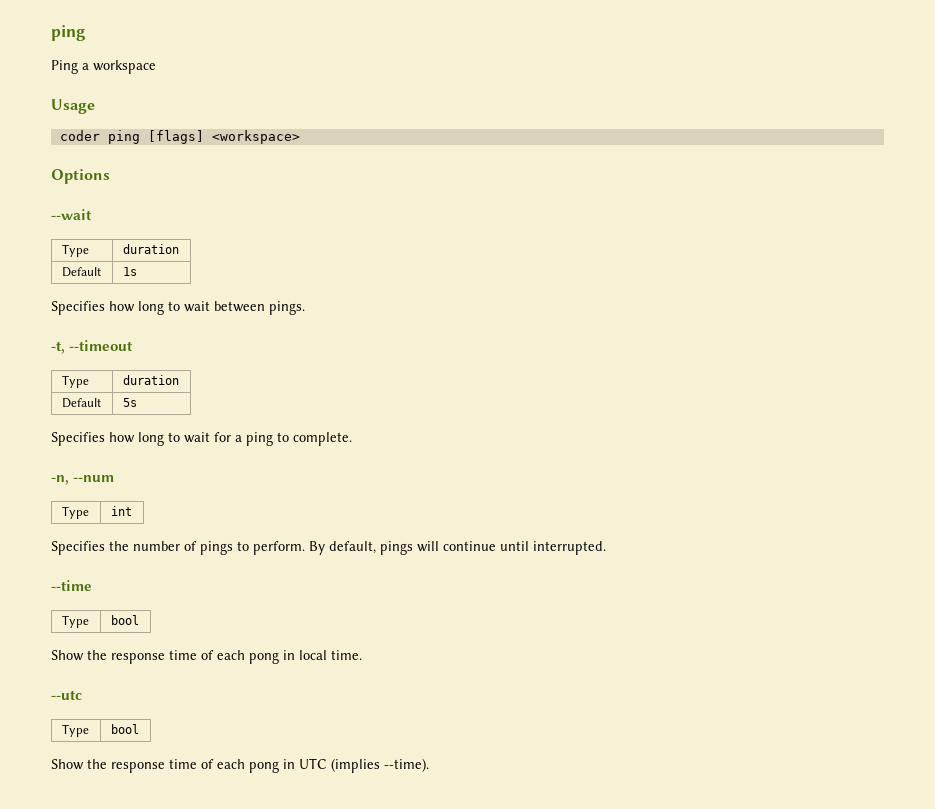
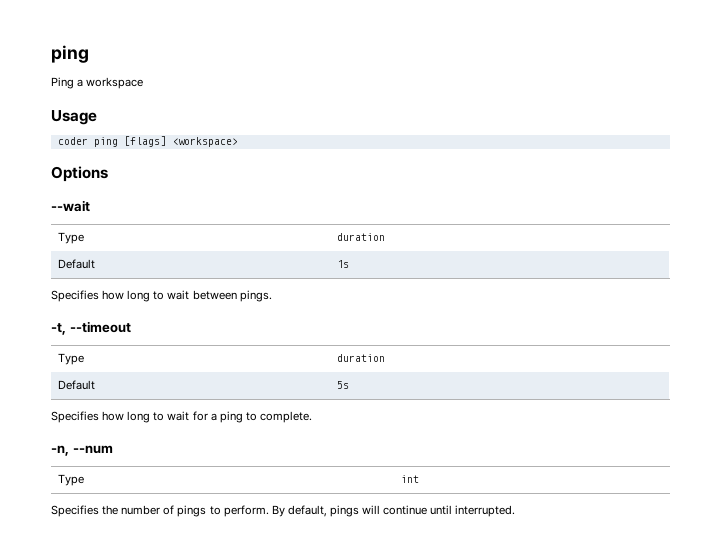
- --time
- Type | bool
- Show the response time of each pong in local time.
- --utc
- Type | bool
- Show the response time of each pong in UTC (implies --time).

